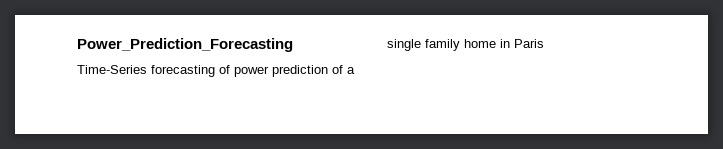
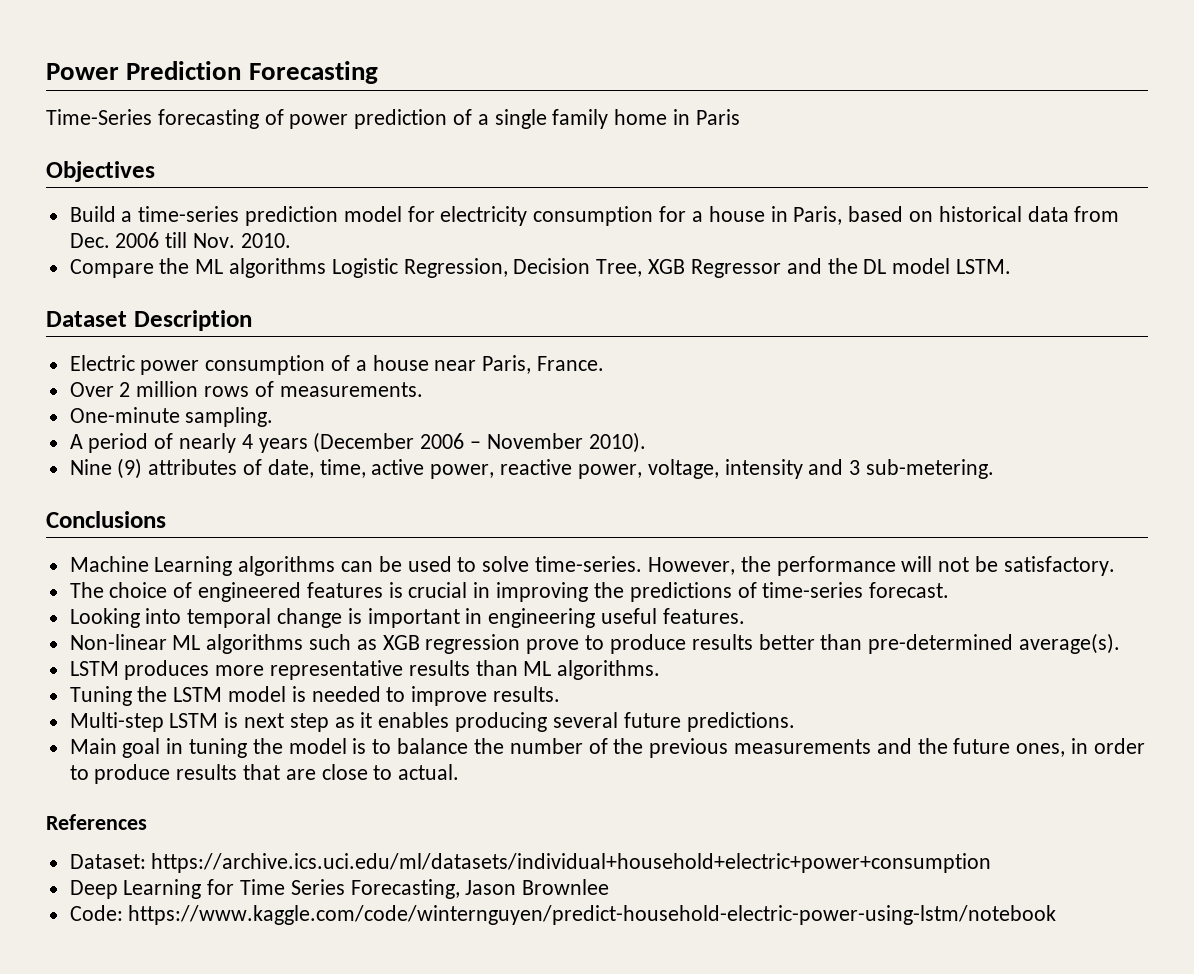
- Power_Prediction_Forecasting
+ Power Prediction Forecasting
+ Objectives
+ Build a time-series prediction model for electricity consumption for a house in Paris, based on historical data from Dec. 2006 till Nov. 2010.
+ Compare the ML algorithms Logistic Regression, Decision Tree, XGB Regressor and the DL model LSTM.
+ Dataset Description
+ Electric power consumption of a house near Paris, France.
+ Over 2 million rows of measurements.
+ One-minute sampling.
+ A period of nearly 4 years (December 2006 – November 2010).
+ Nine (9) attributes of date, time, active power, reactive power, voltage, intensity and 3 sub-metering.
+ Conclusions
+ Machine Learning algorithms can be used to solve time-series. However, the performance will not be satisfactory.
+ The choice of engineered features is crucial in improving the predictions of time-series forecast.
+ Looking into temporal change is important in engineering useful features.
+ Non-linear ML algorithms such as XGB regression prove to produce results better than pre-determined average(s).
+ LSTM produces more representative results than ML algorithms.
+ Tuning the LSTM model is needed to improve results.
+ Multi-step LSTM is next step as it enables producing several future predictions.
+ Main goal in tuning the model is to balance the number of the previous measurements and the future ones, in order to produce results that are close to actual.
+ References
+ Dataset: https://archive.ics.uci.edu/ml/datasets/individual+household+electric+power+consumption
+ Deep Learning for Time Series Forecasting, Jason Brownlee
+ Code: https://www.kaggle.com/code/winternguyen/predict-household-electric-power-using-lstm/notebook

